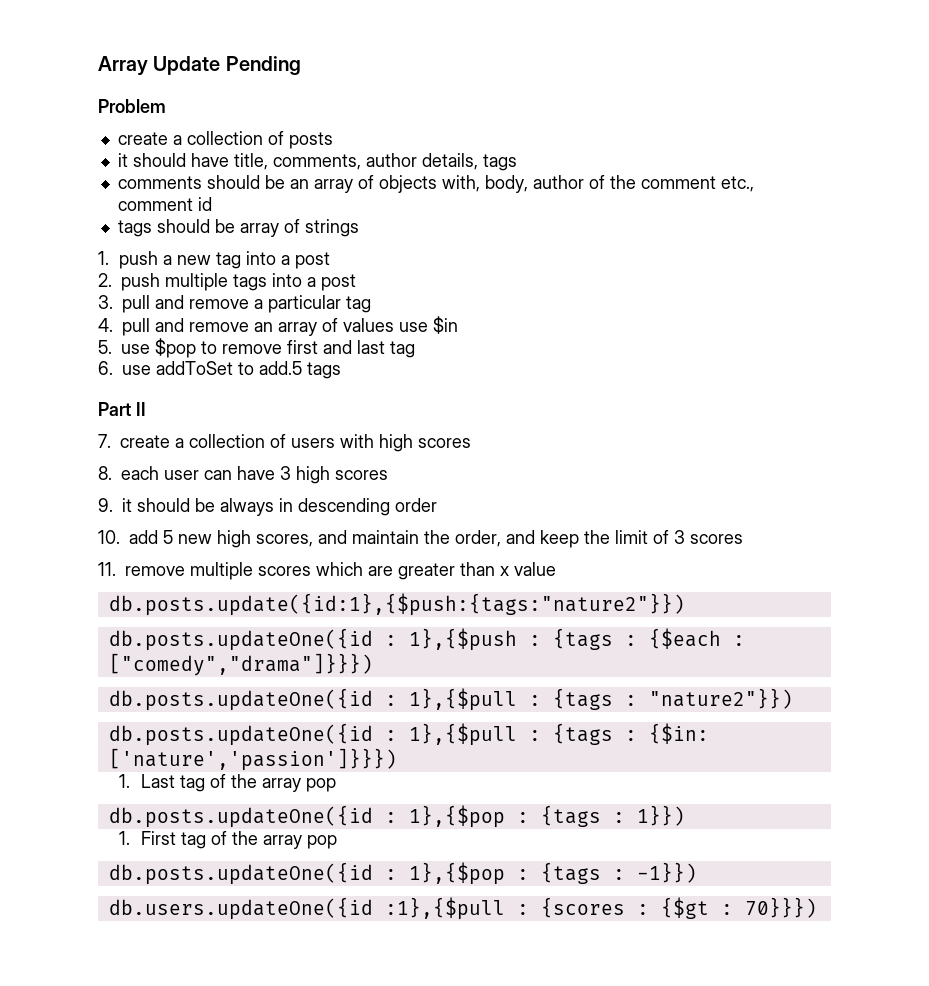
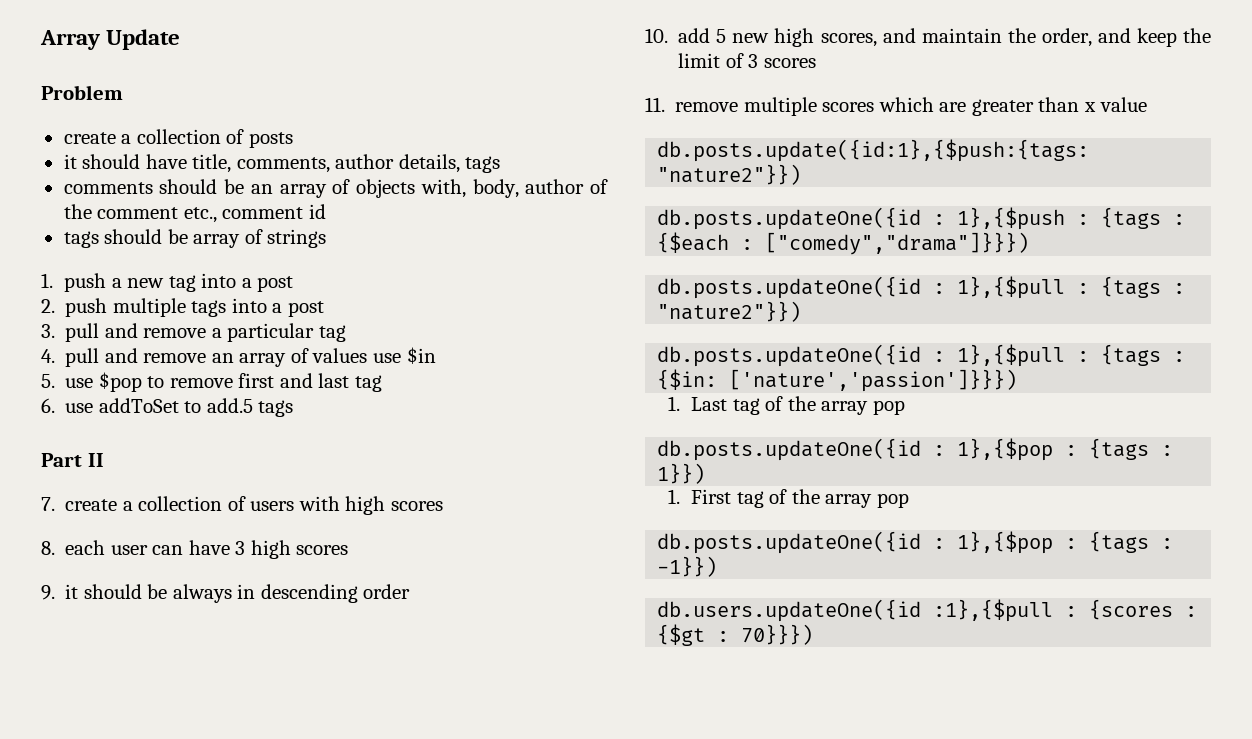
- Array Update Pending
+ Array Update

